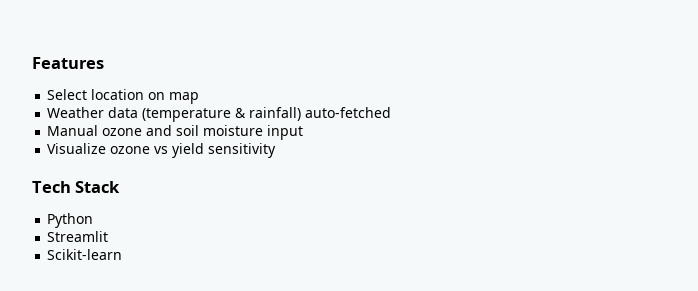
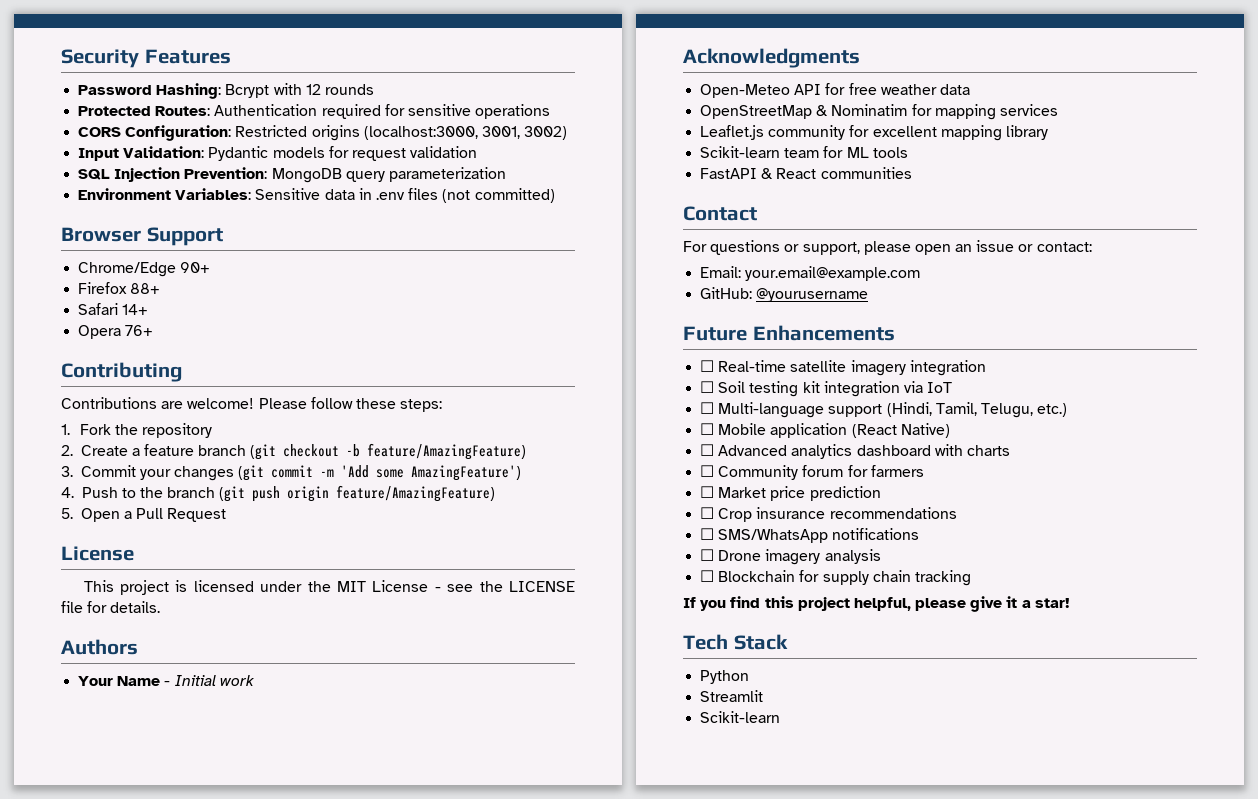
- Features
+ Security Features
- Select location on map
- Weather data (temperature & rainfall) auto-fetched
- Manual ozone and soil moisture input
- Visualize ozone vs yield sensitivity
+ Password Hashing: Bcrypt with 12 rounds
+ Protected Routes: Authentication required for sensitive operations
+ CORS Configuration: Restricted origins (localhost:3000, 3001, 3002)
+ Input Validation: Pydantic models for request validation
+ SQL Injection Prevention: MongoDB query parameterization
+ Environment Variables: Sensitive data in .env files (not committed)
+ Browser Support
+ Chrome/Edge 90+
+ Firefox 88+
+ Safari 14+
+ Opera 76+
+ Contributing
+ Contributions are welcome! Please follow these steps:
+ 1. Fork the repository
+ 2. Create a feature branch (git checkout -b feature/AmazingFeature)
+ 3. Commit your changes (git commit -m 'Add some AmazingFeature')
+ 4. Push to the branch (git push origin feature/AmazingFeature)
+ 5. Open a Pull Request
+ License
+ This project is licensed under the MIT License - see the LICENSE file for details.
+ Authors
+ Your Name - Initial work
+ Acknowledgments
+ Open-Meteo API for free weather data
+ OpenStreetMap & Nominatim for mapping services
+ Leaflet.js community for excellent mapping library
+ Scikit-learn team for ML tools
+ FastAPI & React communities
+ Contact
+ For questions or support, please open an issue or contact:
+ Email: your.email@example.com
+ GitHub: @yourusername
+ Future Enhancements
+ ☐ Real-time satellite imagery integration
+ ☐ Soil testing kit integration via IoT
+ ☐ Multi-language support (Hindi, Tamil, Telugu, etc.)
+ ☐ Mobile application (React Native)
+ ☐ Advanced analytics dashboard with charts
+ ☐ Community forum for farmers
+ ☐ Market price prediction
+ ☐ Crop insurance recommendations
+ ☐ SMS/WhatsApp notifications
+ ☐ Drone imagery analysis
+ ☐ Blockchain for supply chain tracking
+ If you find this project helpful, please give it a star!

